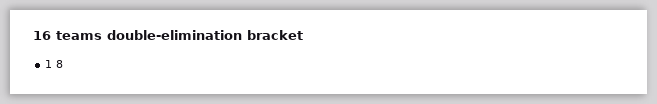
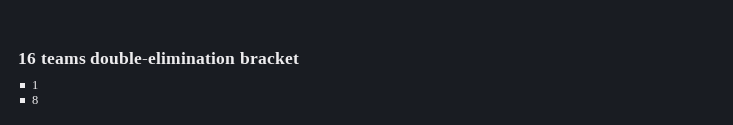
- 1 8
+ 1
+ 8

